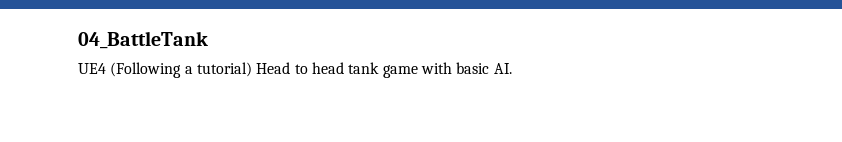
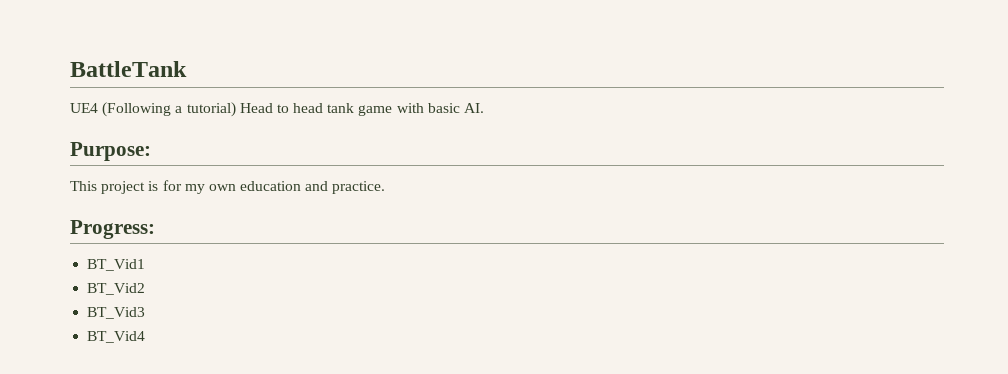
- 04_BattleTank
+ BattleTank
+ Purpose:
+ This project is for my own education and practice.
+ Progress:
+ BT_Vid1
+ BT_Vid2
+ BT_Vid3
+ BT_Vid4

